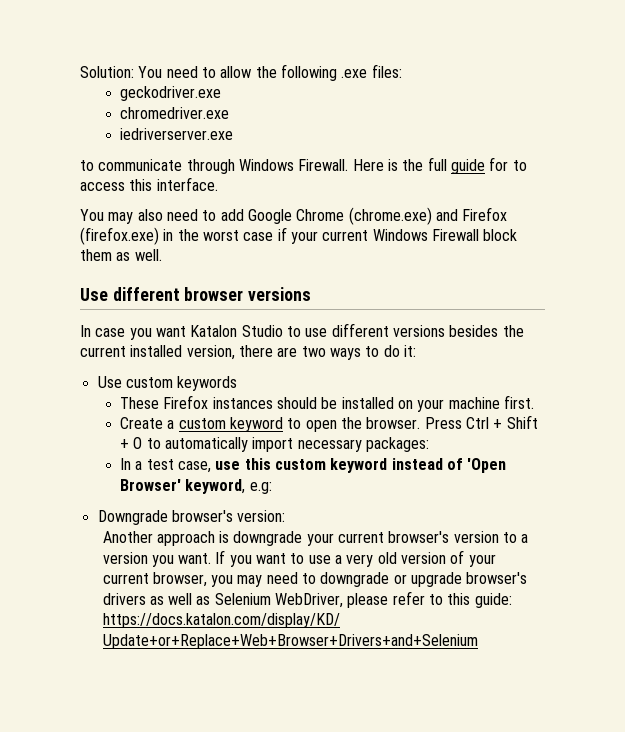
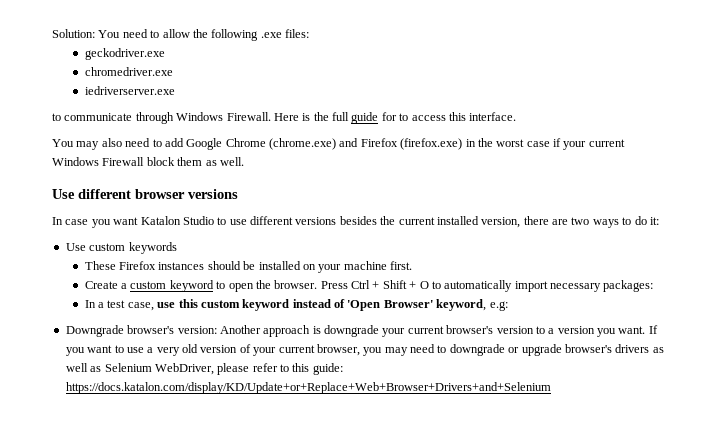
- Downgrade browser's version:
- Another approach is downgrade your current browser's version to a version you want.
+ Downgrade browser's version: Another approach is downgrade your current browser's version to a version you want.

